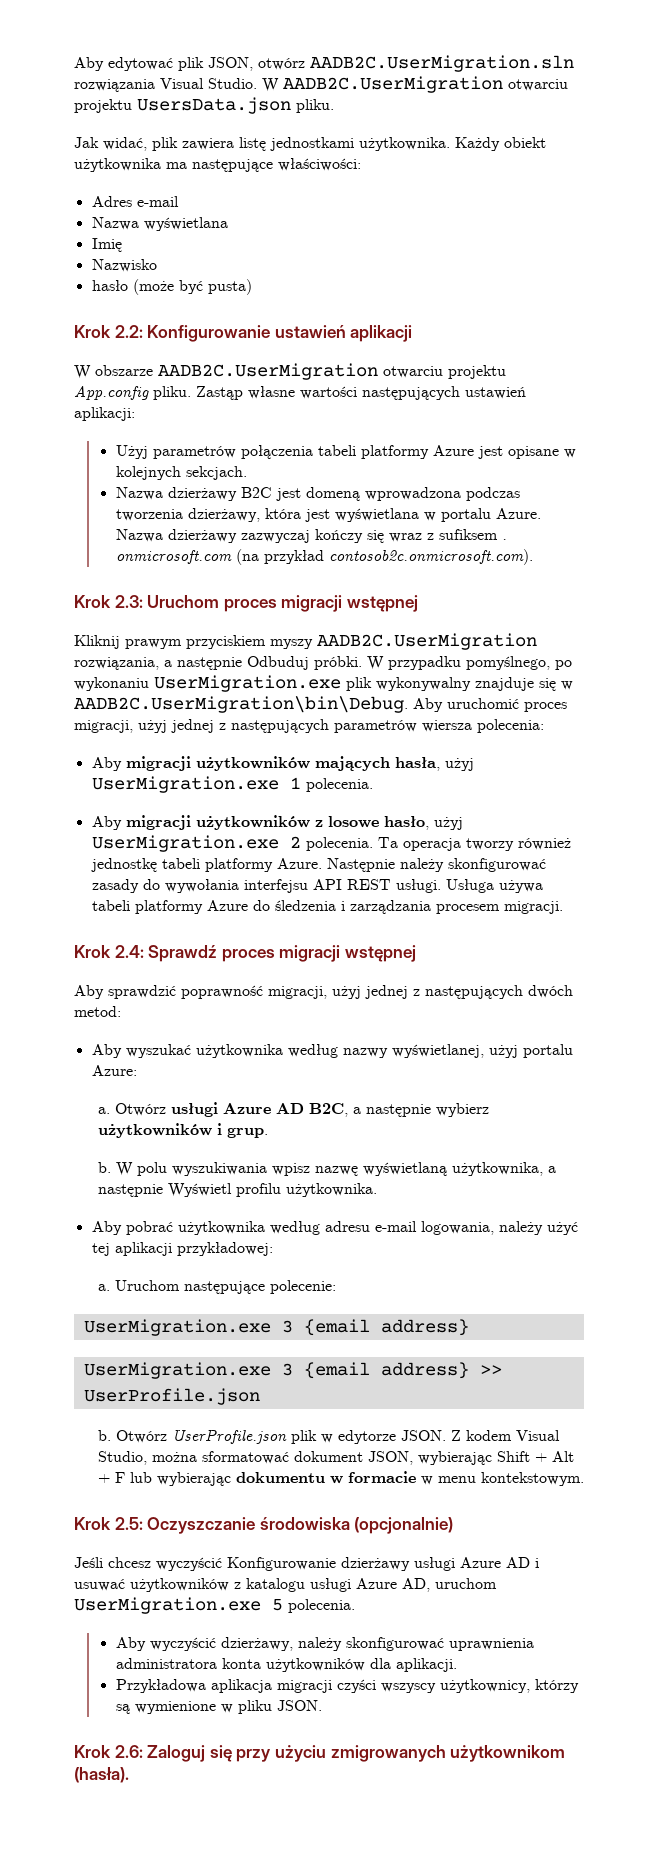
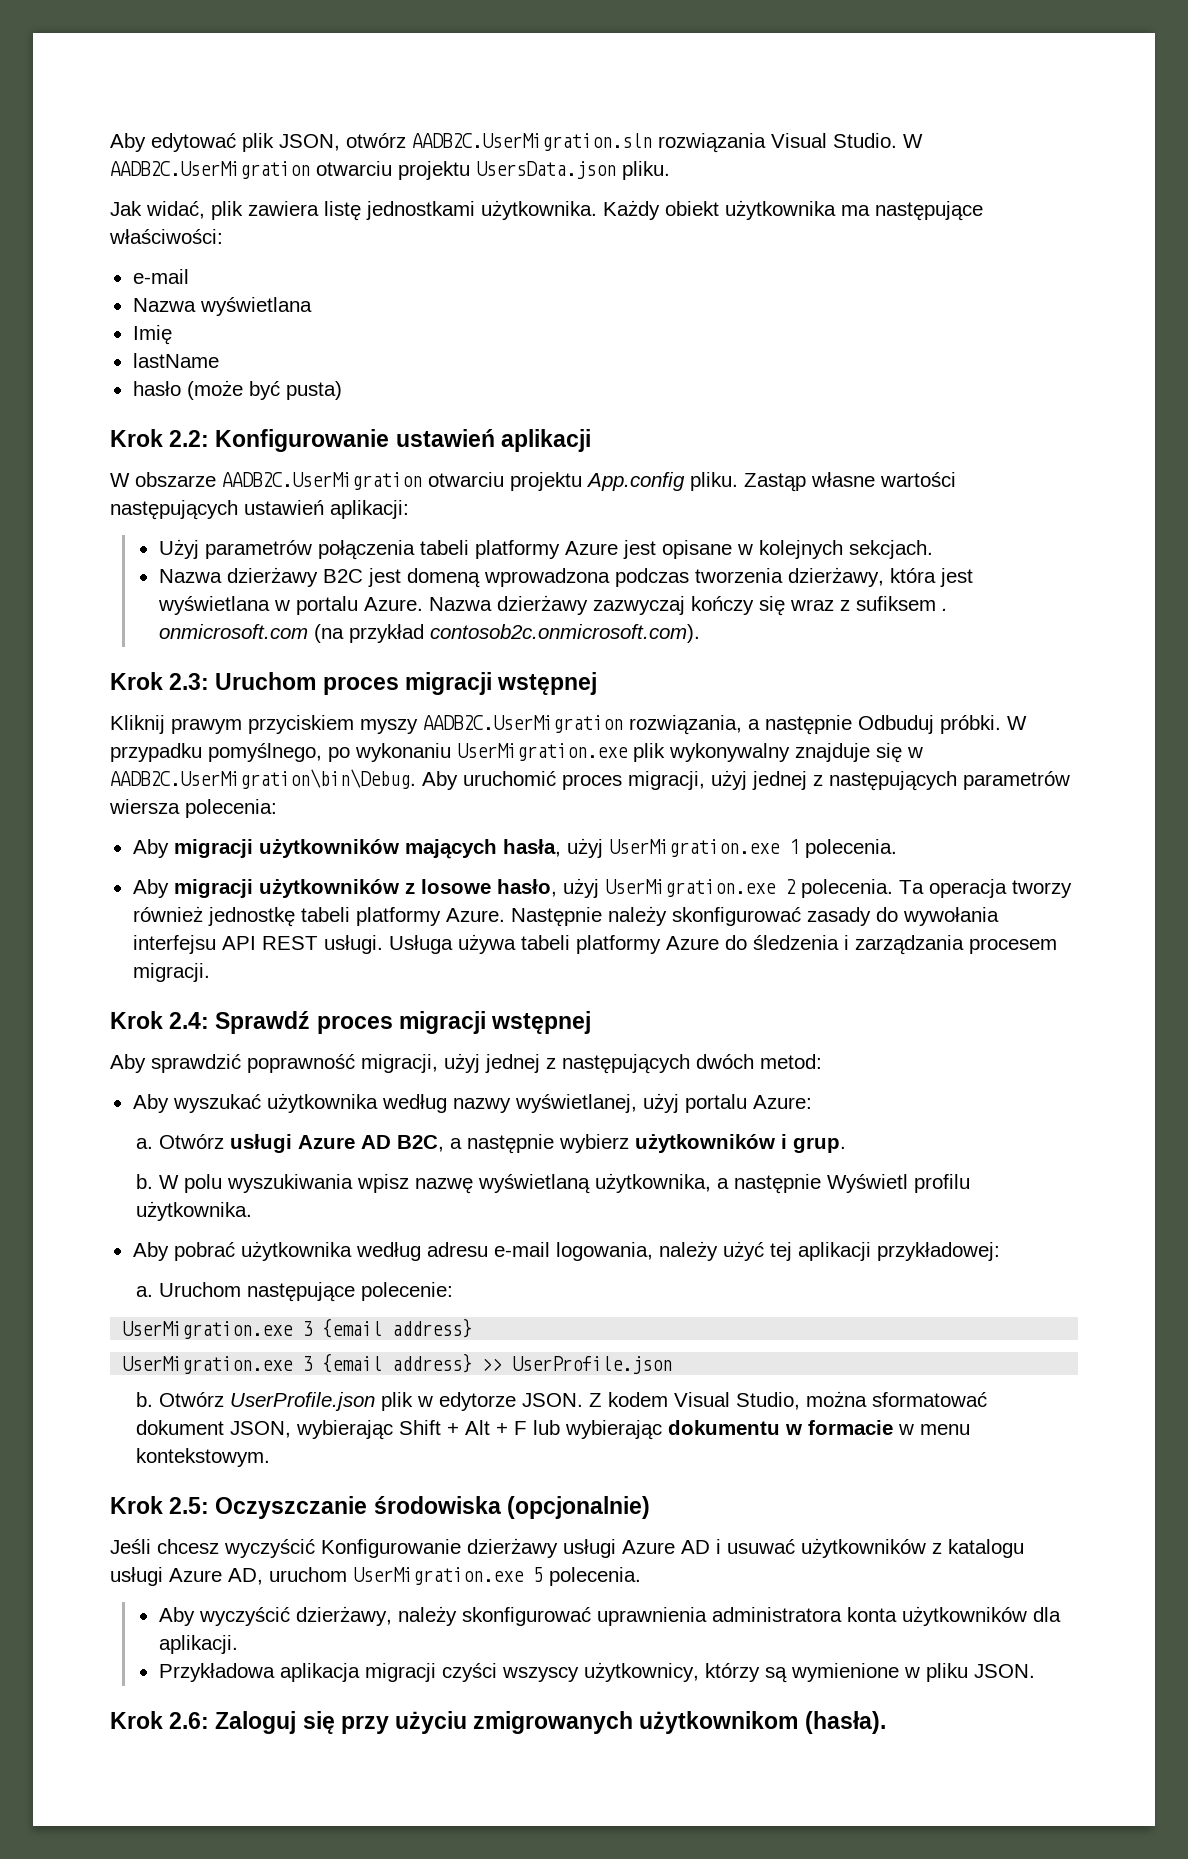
  Każdy obiekt użytkownika ma następujące właściwości:
- Adres e-mail
+ e-mail
- Nazwisko
+ lastName

